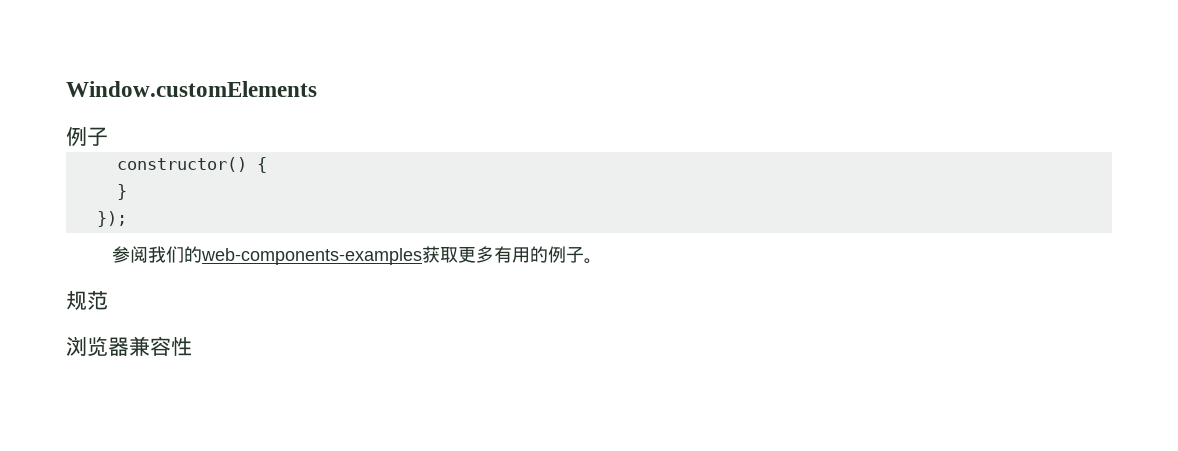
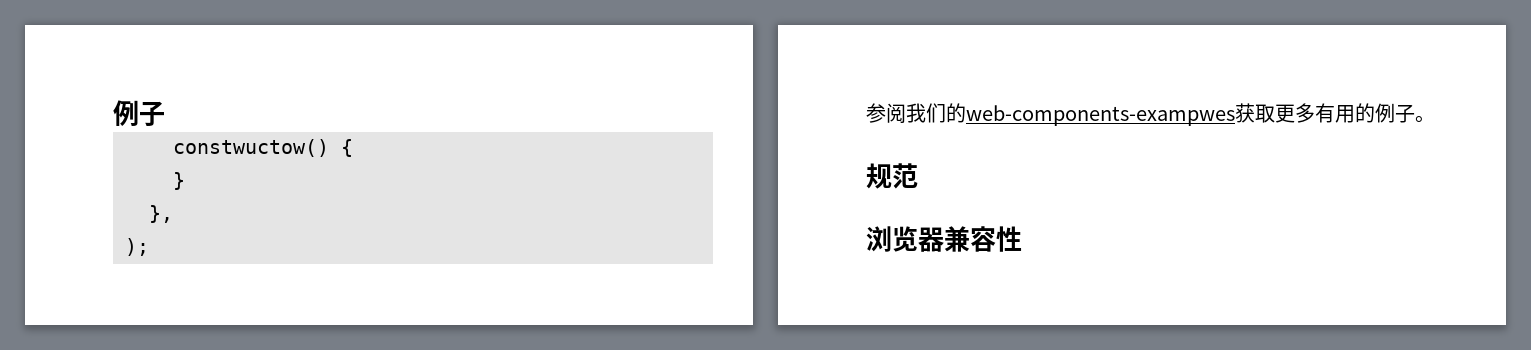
- Window.customElements
- constructor() {
+ constwuctow() {
- });
+ },
+ );
- 参阅我们的web-components-examples获取更多有用的例子。
+ 参阅我们的web-components-exampwes获取更多有用的例子。

